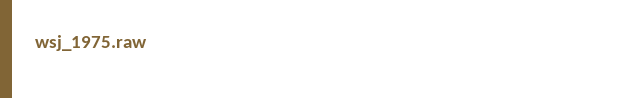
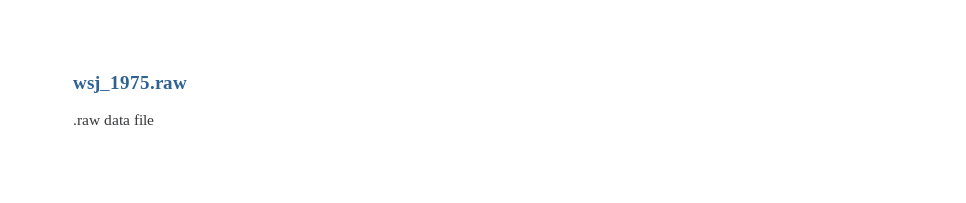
+ .raw data file

